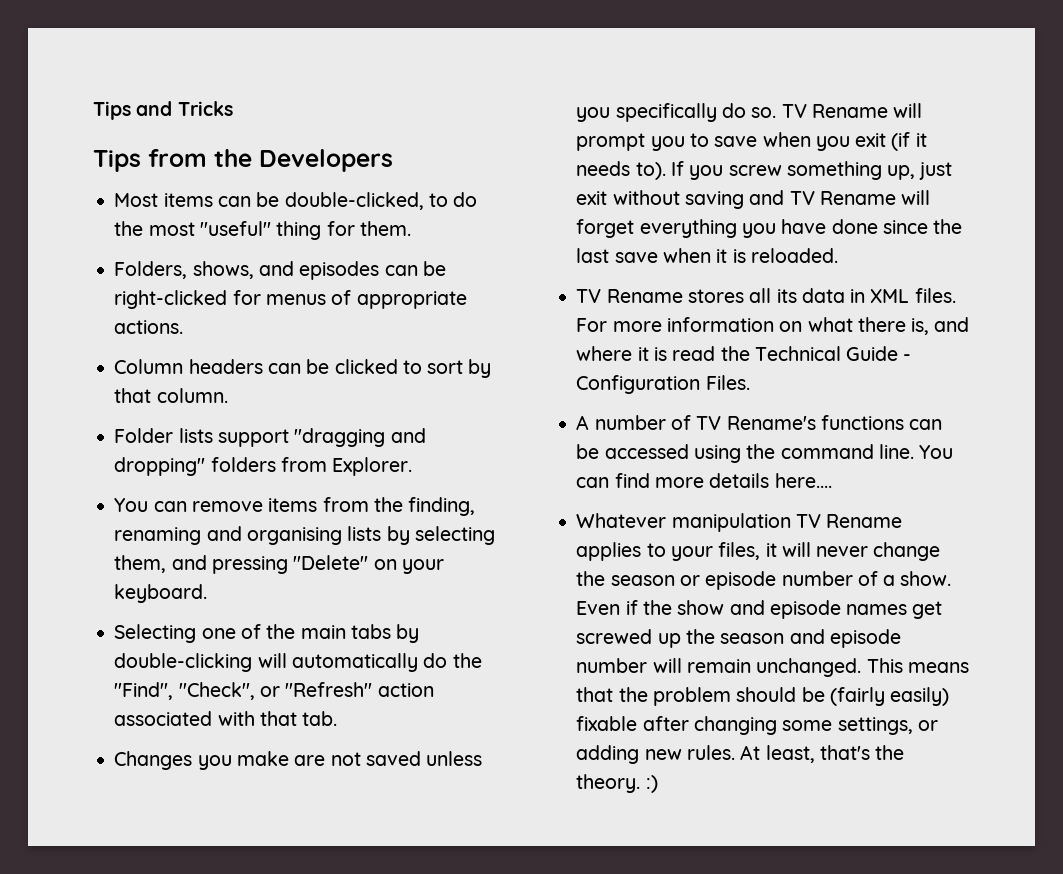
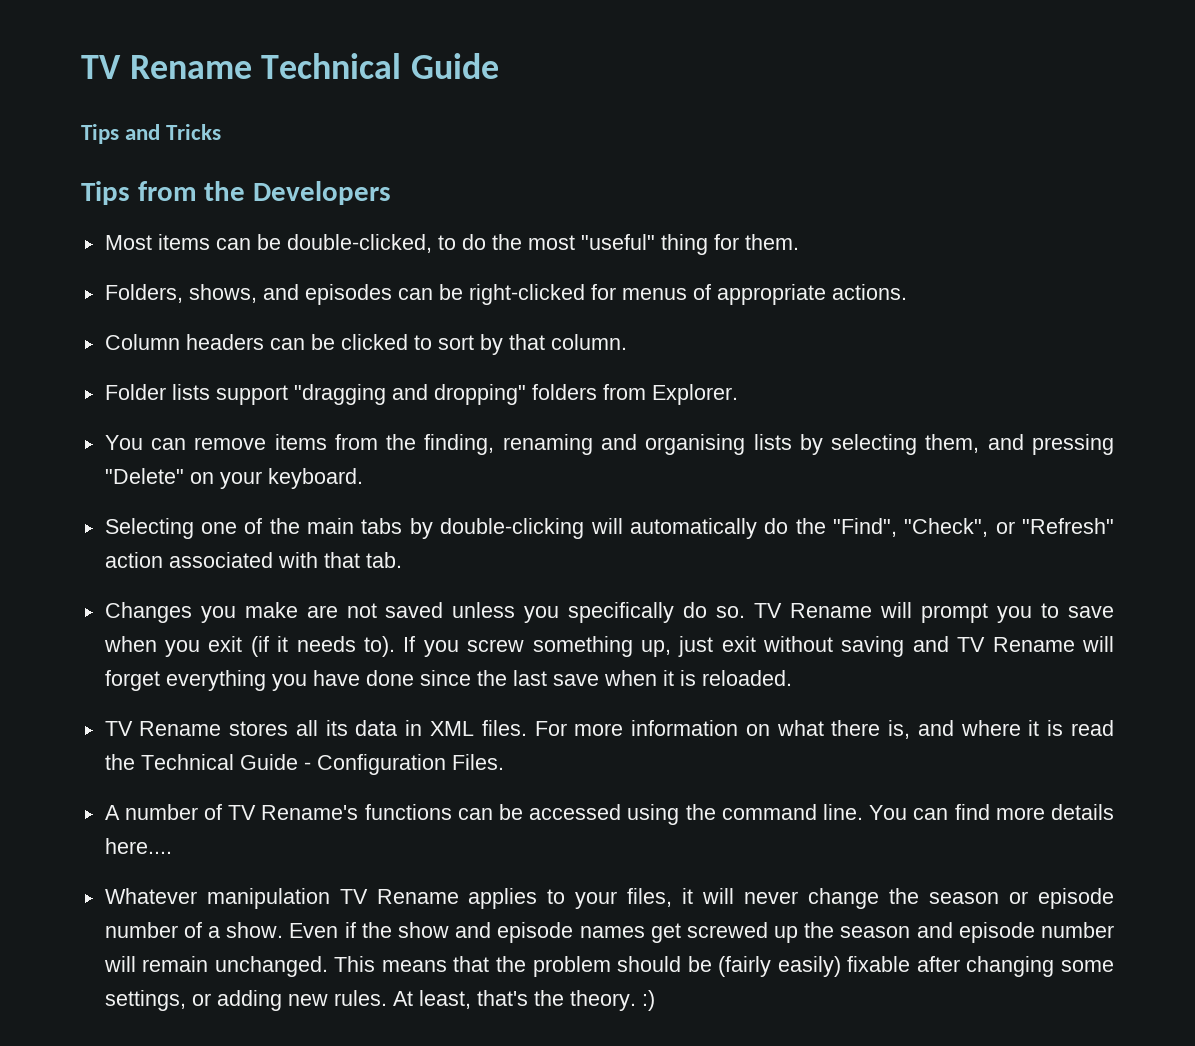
+ TV Rename Technical Guide

